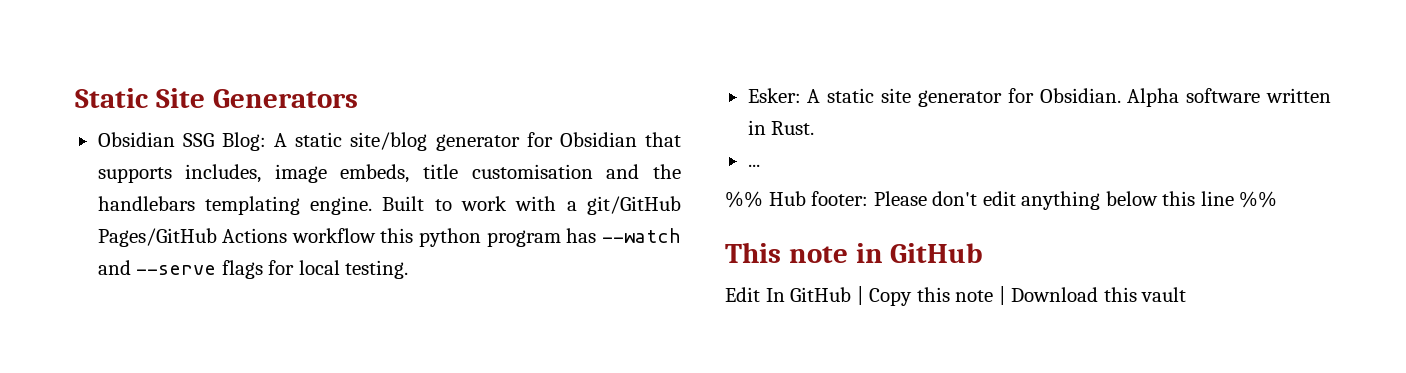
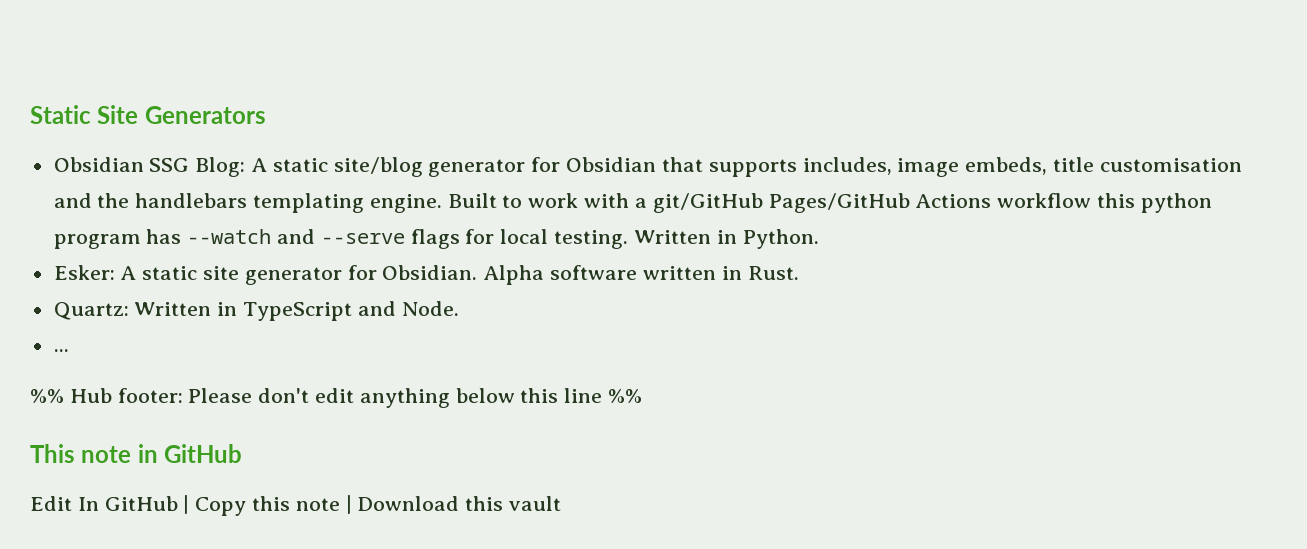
+ Written in Python.
+ Quartz: Written in TypeScript and Node.

